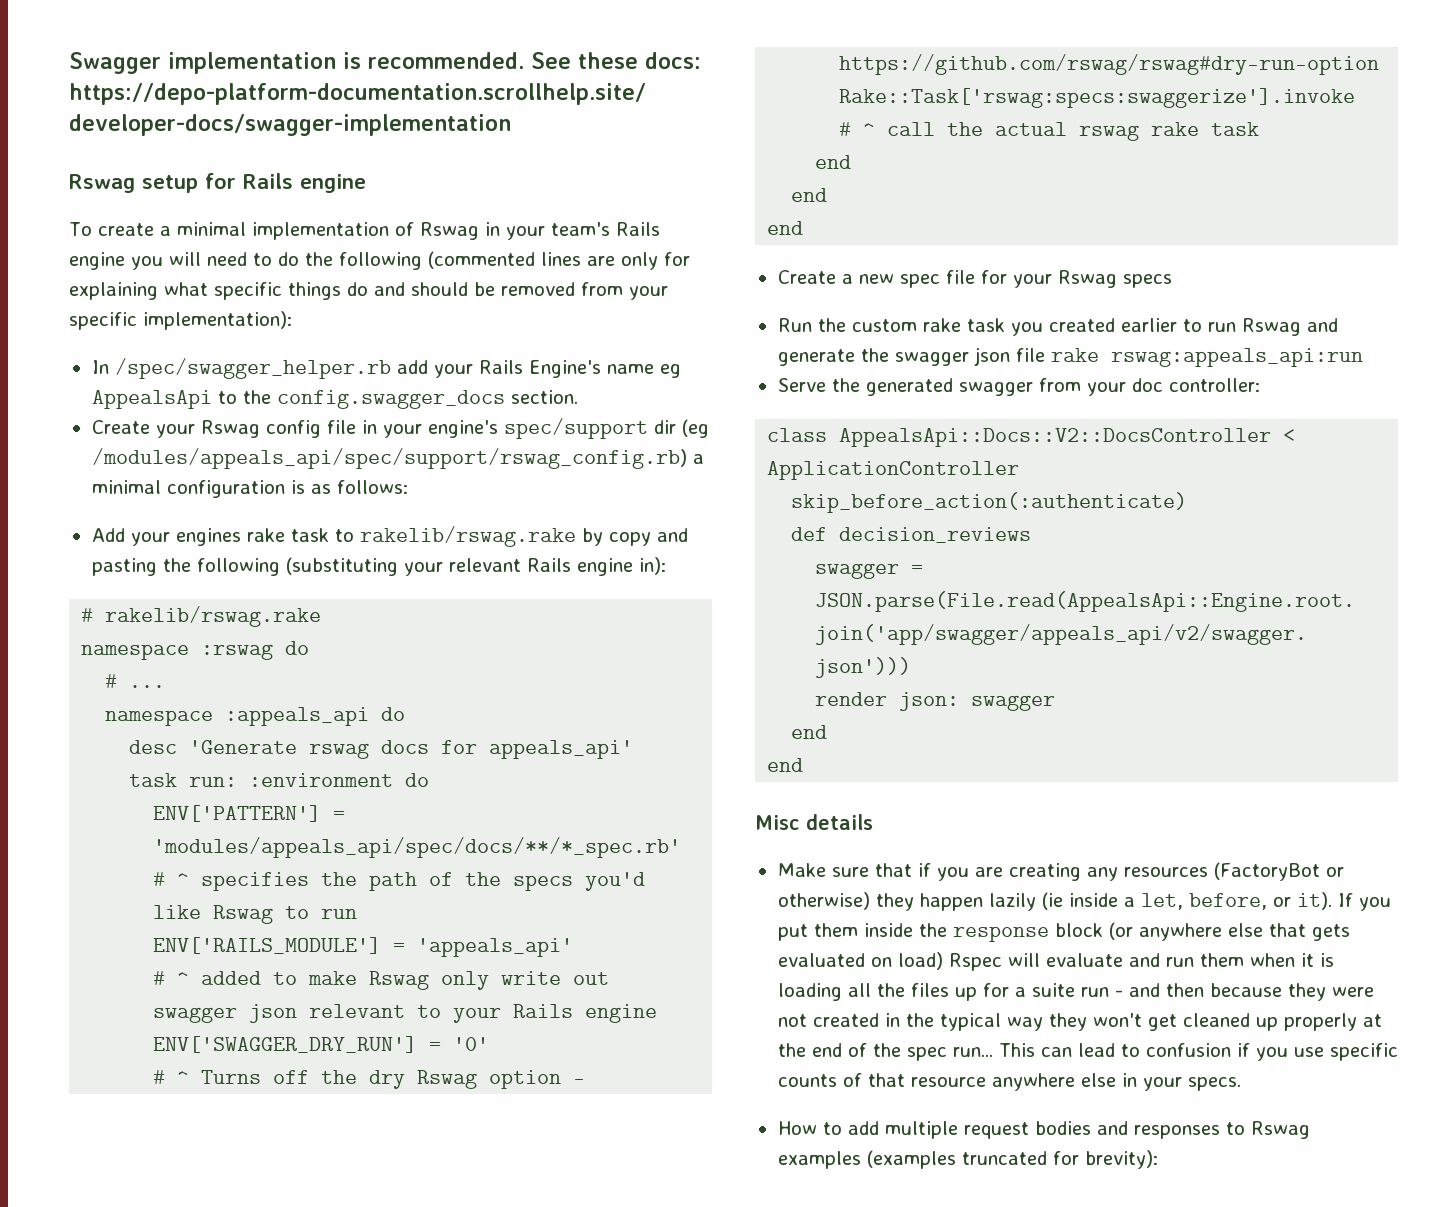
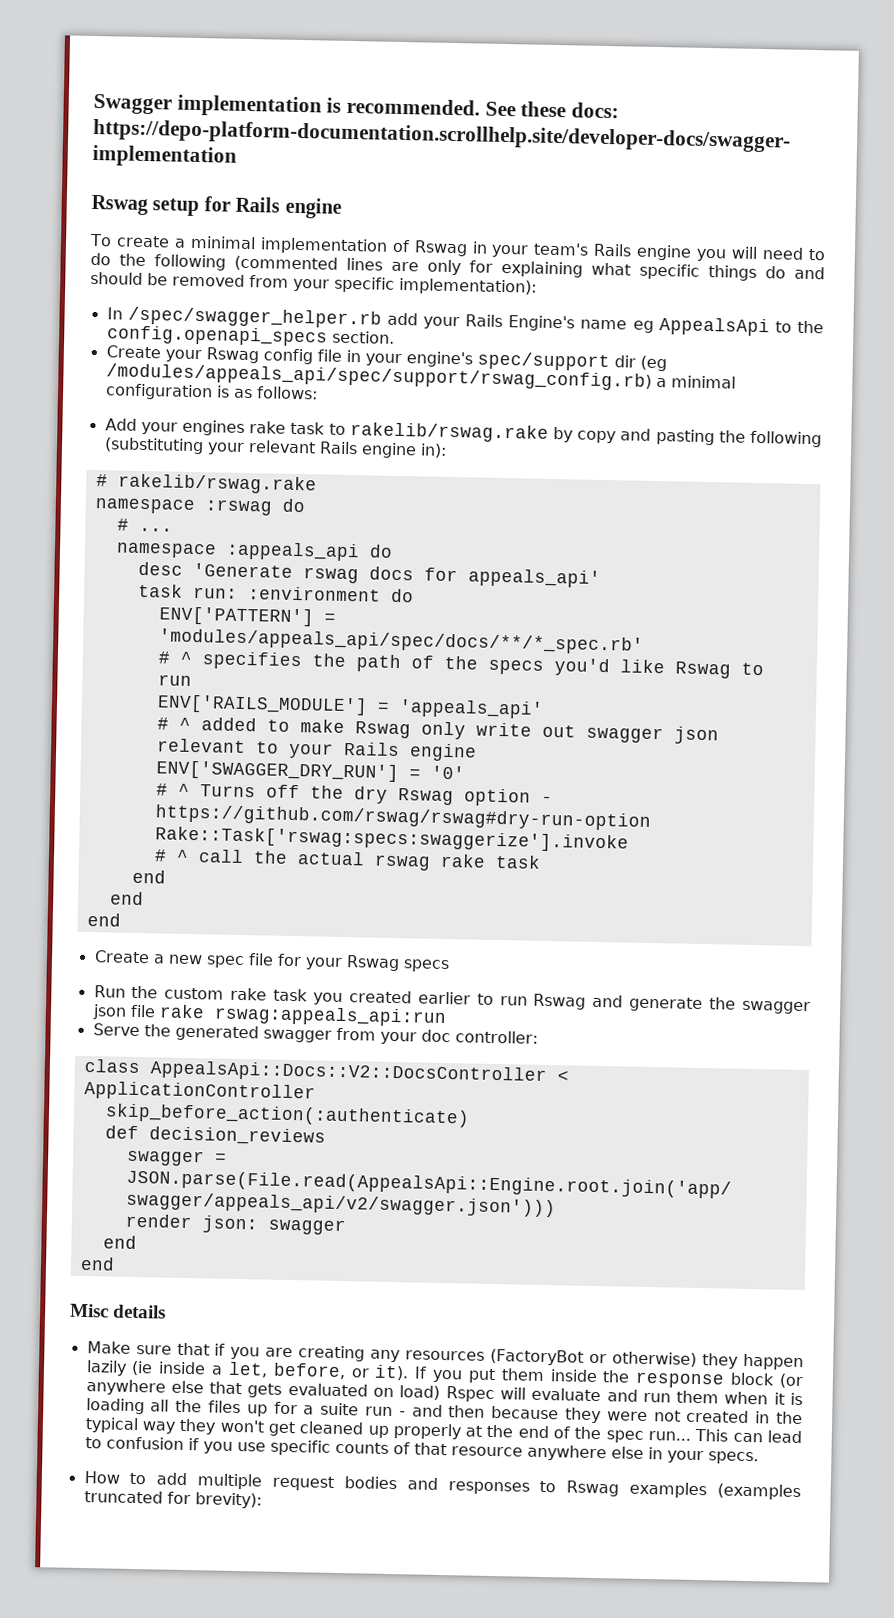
- In /spec/swagger_helper.rb add your Rails Engine's name eg AppealsApi to the config.swagger_docs section.
+ In /spec/swagger_helper.rb add your Rails Engine's name eg AppealsApi to the config.openapi_specs section.

